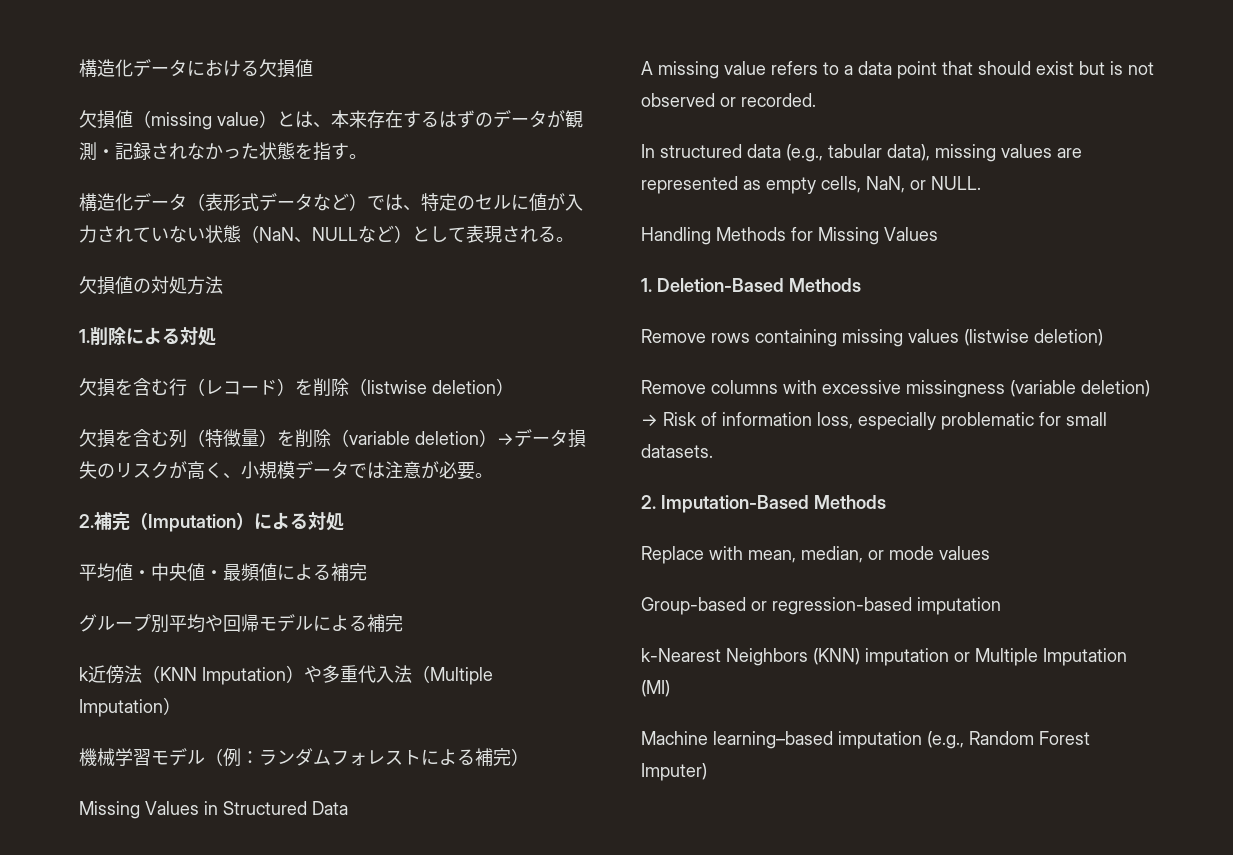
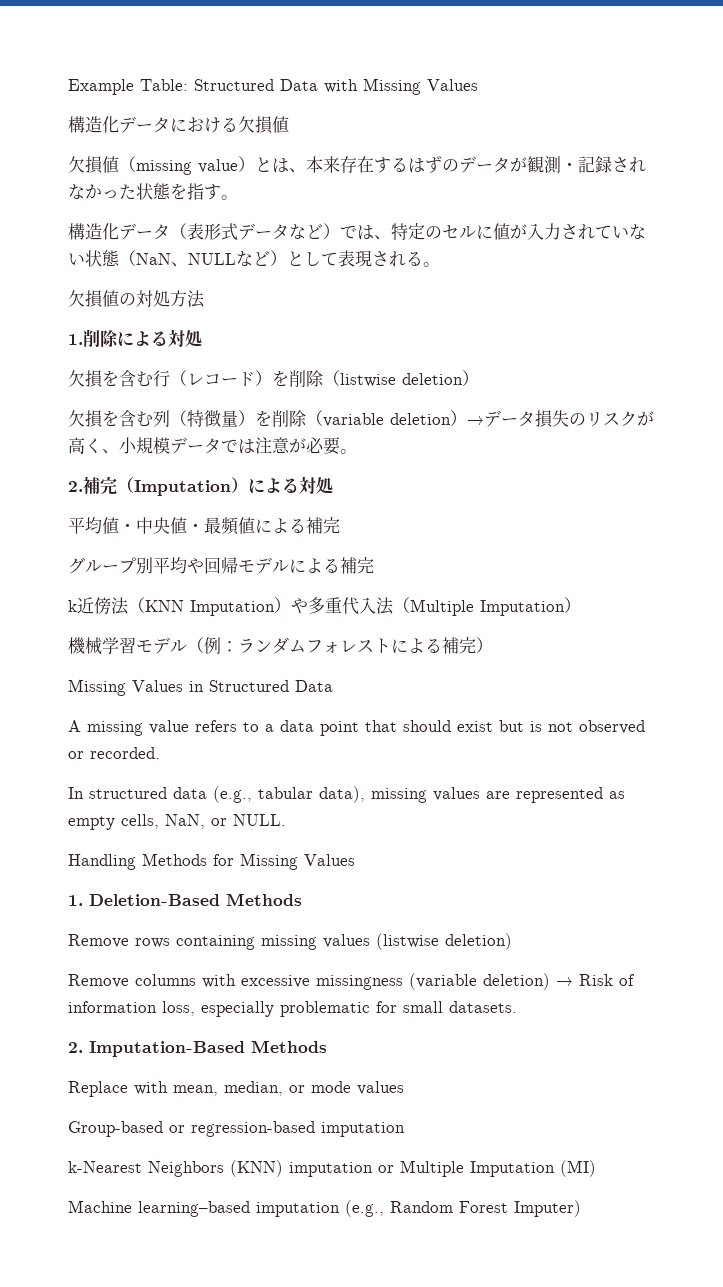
+ Example Table: Structured Data with Missing Values

